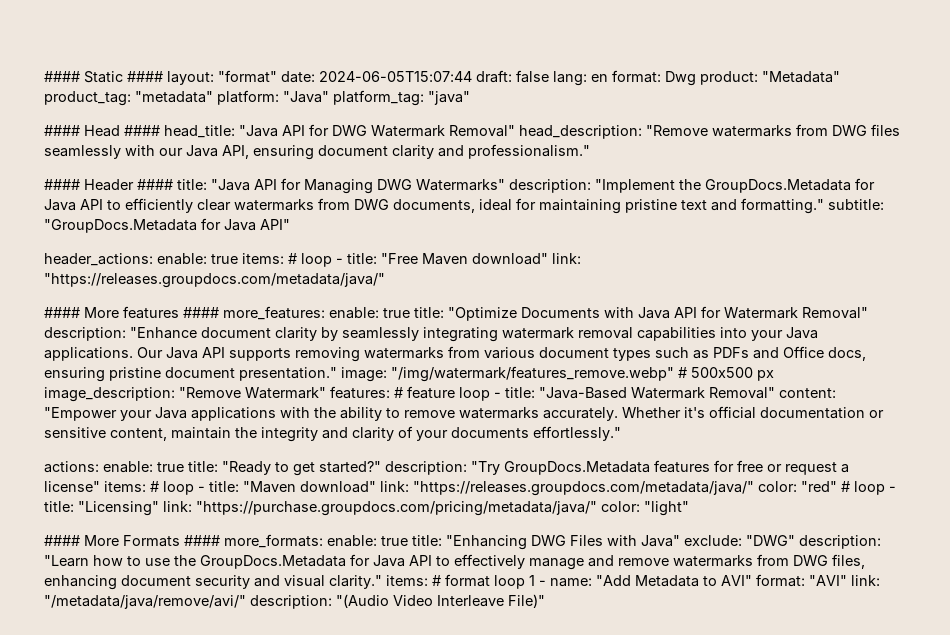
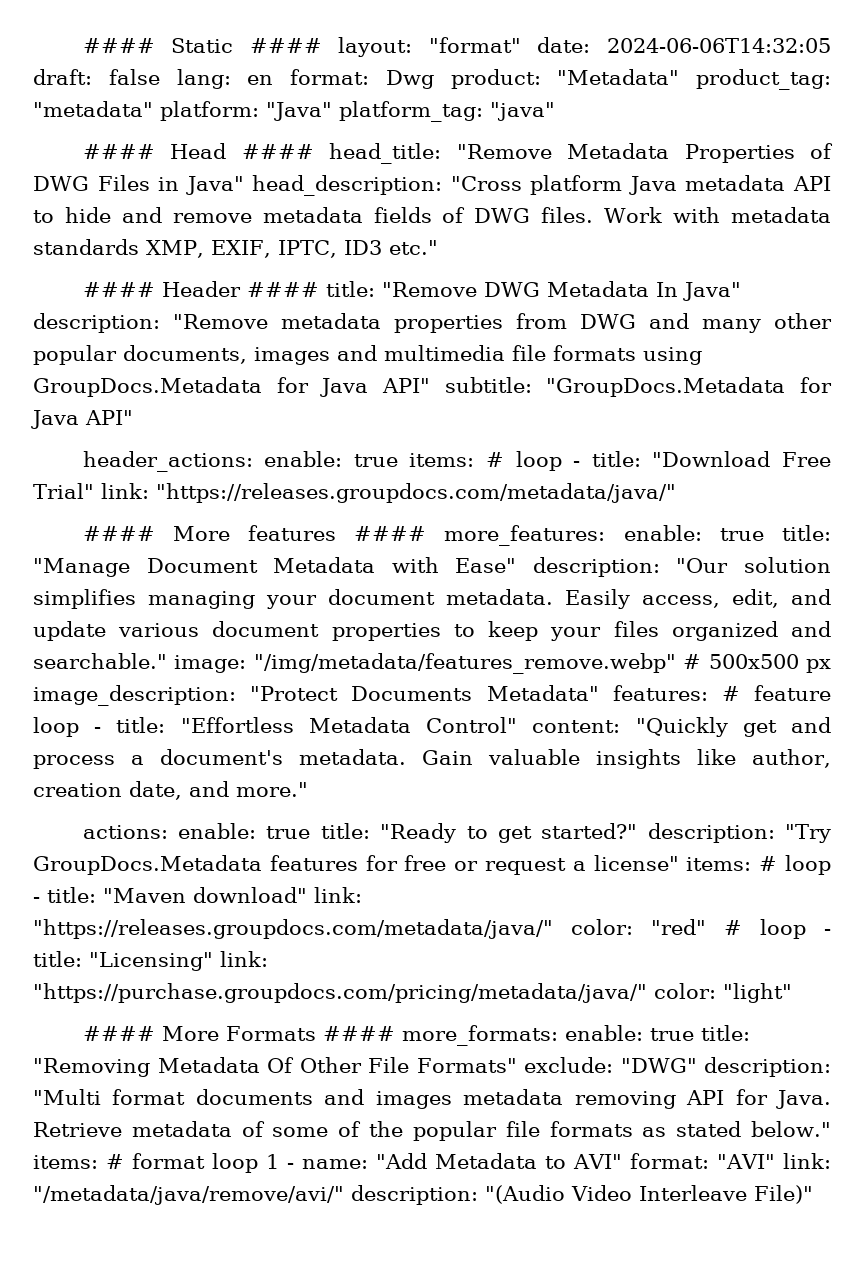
- #### Static #### layout: "format" date: 2024-06-05T15:07:44 draft: false lang: en format: Dwg product: "Metadata" product_tag: "metadata" platform: "Java" platform_tag: "java"
+ #### Static #### layout: "format" date: 2024-06-06T14:32:05 draft: false lang: en format: Dwg product: "Metadata" product_tag: "metadata" platform: "Java" platform_tag: "java"
- #### Head #### head_title: "Java API for DWG Watermark Removal" head_description: "Remove watermarks from DWG files seamlessly with our Java API, ensuring document clarity and professionalism."
- #### Header #### title: "Java API for Managing DWG Watermarks" description: "Implement the GroupDocs.Metadata for Java API to efficiently clear watermarks from DWG documents, ideal for maintaining pristine text and formatting." subtitle: "GroupDocs.Metadata for Java API"
+ #### Head #### head_title: "Remove Metadata Properties of DWG Files in Java" head_description: "Cross platform Java metadata API to hide and remove metadata fields of DWG files. Work with metadata standards XMP, EXIF, IPTC, ID3 etc."
+ #### Header #### title: "Remove DWG Metadata In Java" description: "Remove metadata properties from DWG and many other popular documents, images and multimedia file formats using GroupDocs.Metadata for Java API" subtitle: "GroupDocs.Metadata for Java API"
- header_actions: enable: true items: # loop - title: "Free Maven download" link: "https://releases.groupdocs.com/metadata/java/"
+ header_actions: enable: true items: # loop - title: "Download Free Trial" link: "https://releases.groupdocs.com/metadata/java/"
- #### More features #### more_features: enable: true title: "Optimize Documents with Java API for Watermark Removal" description: "Enhance document clarity by seamlessly integrating watermark removal capabilities into your Java applications. Our Java API supports removing watermarks from various document types such as PDFs and Office docs, ensuring pristine document presentation." image: "/img/watermark/features_remove.webp" # 500x500 px image_description: "Remove Watermark" features: # feature loop - title: "Java-Based Watermark Removal" content: "Empower your Java applications with the ability to remove watermarks accurately. Whether it's official documentation or sensitive content, maintain the integrity and clarity of your documents effortlessly."
+ #### More features #### more_features: enable: true title: "Manage Document Metadata with Ease" description: "Our solution simplifies managing your document metadata. Easily access, edit, and update various document properties to keep your files organized and searchable." image: "/img/metadata/features_remove.webp" # 500x500 px image_description: "Protect Documents Metadata" features: # feature loop - title: "Effortless Metadata Control" content: "Quickly get and process a document's metadata. Gain valuable insights like author, creation date, and more."
- #### More Formats #### more_formats: enable: true title: "Enhancing DWG Files with Java" exclude: "DWG" description: "Learn how to use the GroupDocs.Metadata for Java API to effectively manage and remove watermarks from DWG files, enhancing document security and visual clarity." items: # format loop 1 - name: "Add Metadata to AVI" format: "AVI" link: "/metadata/java/remove/avi/" description: "(Audio Video Interleave File)"
+ #### More Formats #### more_formats: enable: true title: "Removing Metadata Of Other File Formats" exclude: "DWG" description: "Multi format documents and images metadata removing API for Java. Retrieve metadata of some of the popular file formats as stated below." items: # format loop 1 - name: "Add Metadata to AVI" format: "AVI" link: "/metadata/java/remove/avi/" description: "(Audio Video Interleave File)"

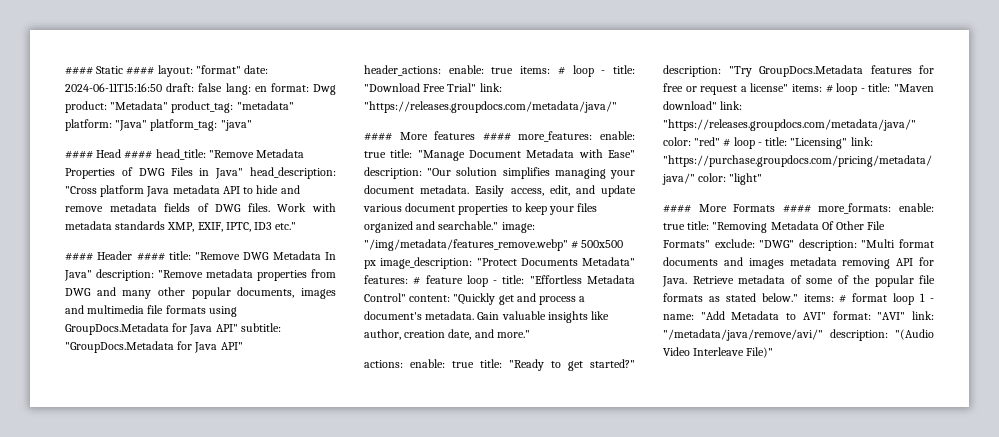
- #### Static #### layout: "format" date: 2024-06-06T14:32:05 draft: false lang: en format: Dwg product: "Metadata" product_tag: "metadata" platform: "Java" platform_tag: "java"
+ #### Static #### layout: "format" date: 2024-06-11T15:16:50 draft: false lang: en format: Dwg product: "Metadata" product_tag: "metadata" platform: "Java" platform_tag: "java"

